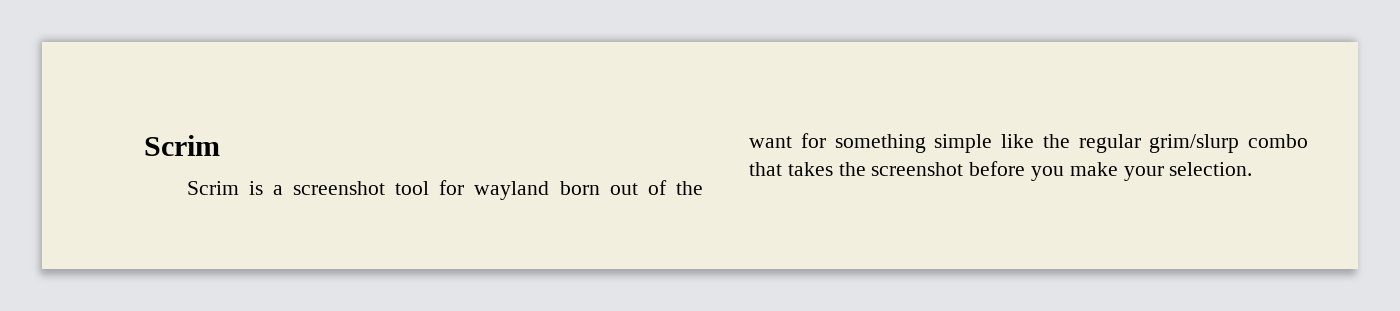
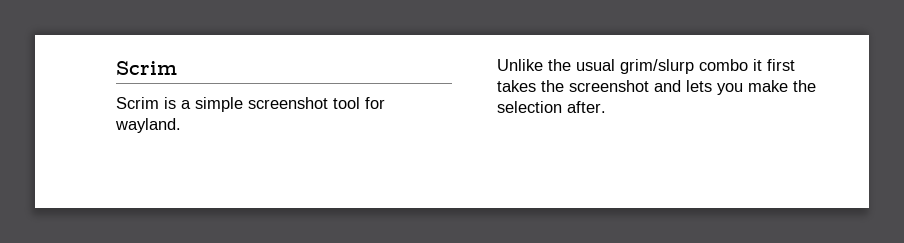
- Scrim is a screenshot tool for wayland born out of the want for something simple like the regular grim/slurp combo that takes the screenshot before you make your selection.
+ Scrim is a simple screenshot tool for wayland.
+ Unlike the usual grim/slurp combo it first takes the screenshot and lets you make the selection after.

